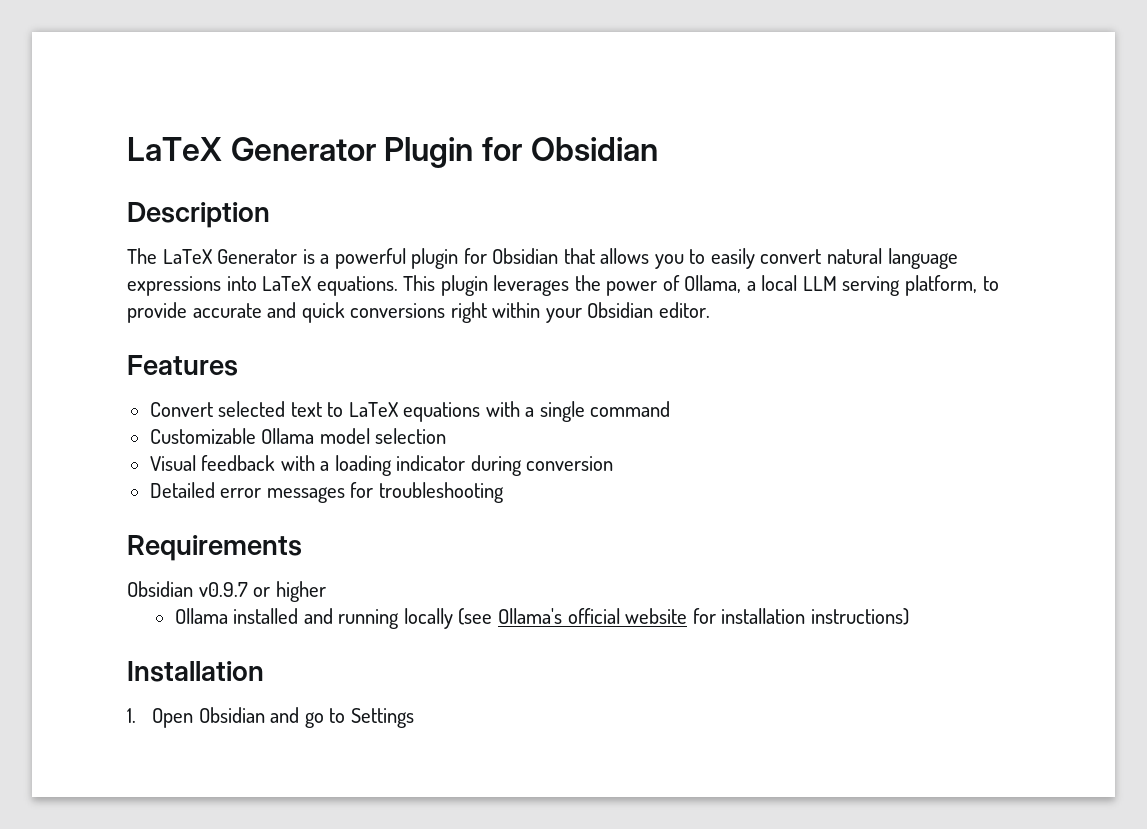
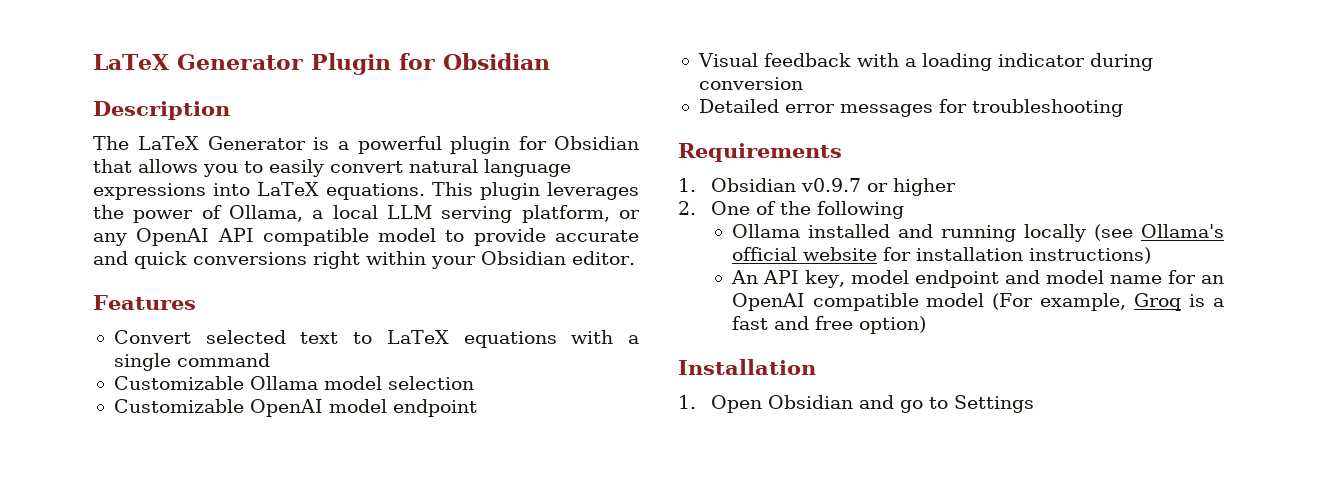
- This plugin leverages the power of Ollama, a local LLM serving platform, to provide accurate and quick conversions right within your Obsidian editor.
+ This plugin leverages the power of Ollama, a local LLM serving platform, or any OpenAI API compatible model to provide accurate and quick conversions right within your Obsidian editor.
+ Customizable OpenAI model endpoint
- Obsidian v0.9.7 or higher
+ 1. Obsidian v0.9.7 or higher
+ 2. One of the following
+ An API key, model endpoint and model name for an OpenAI compatible model (For example, Groq is a fast and free option)

